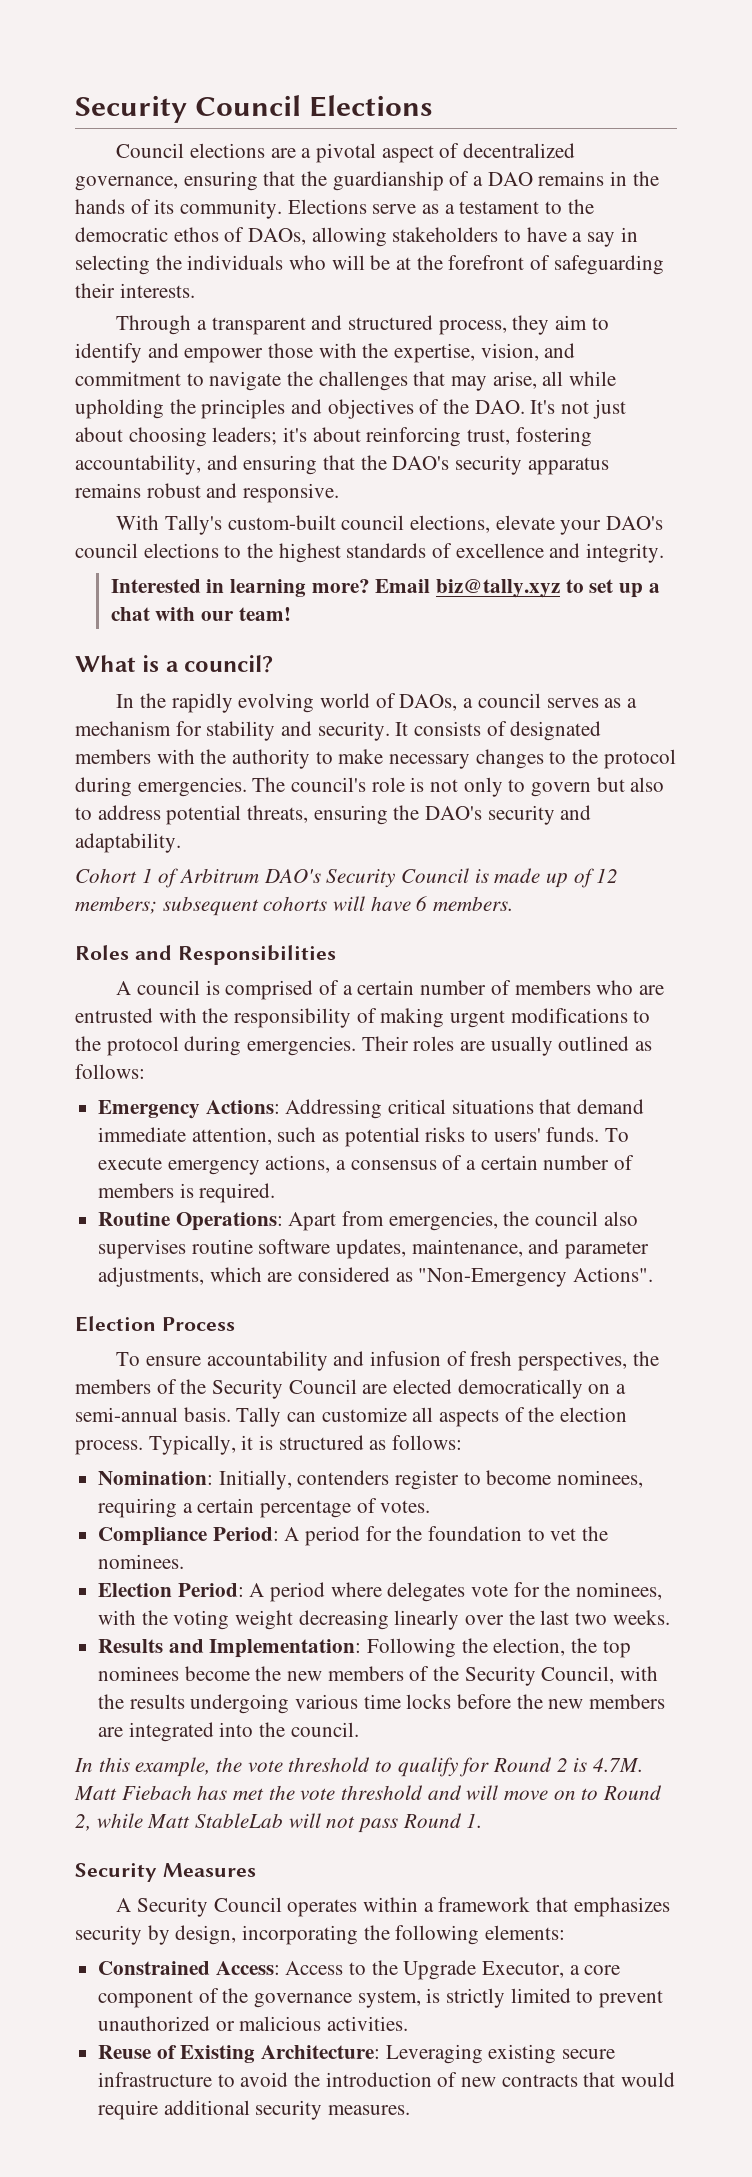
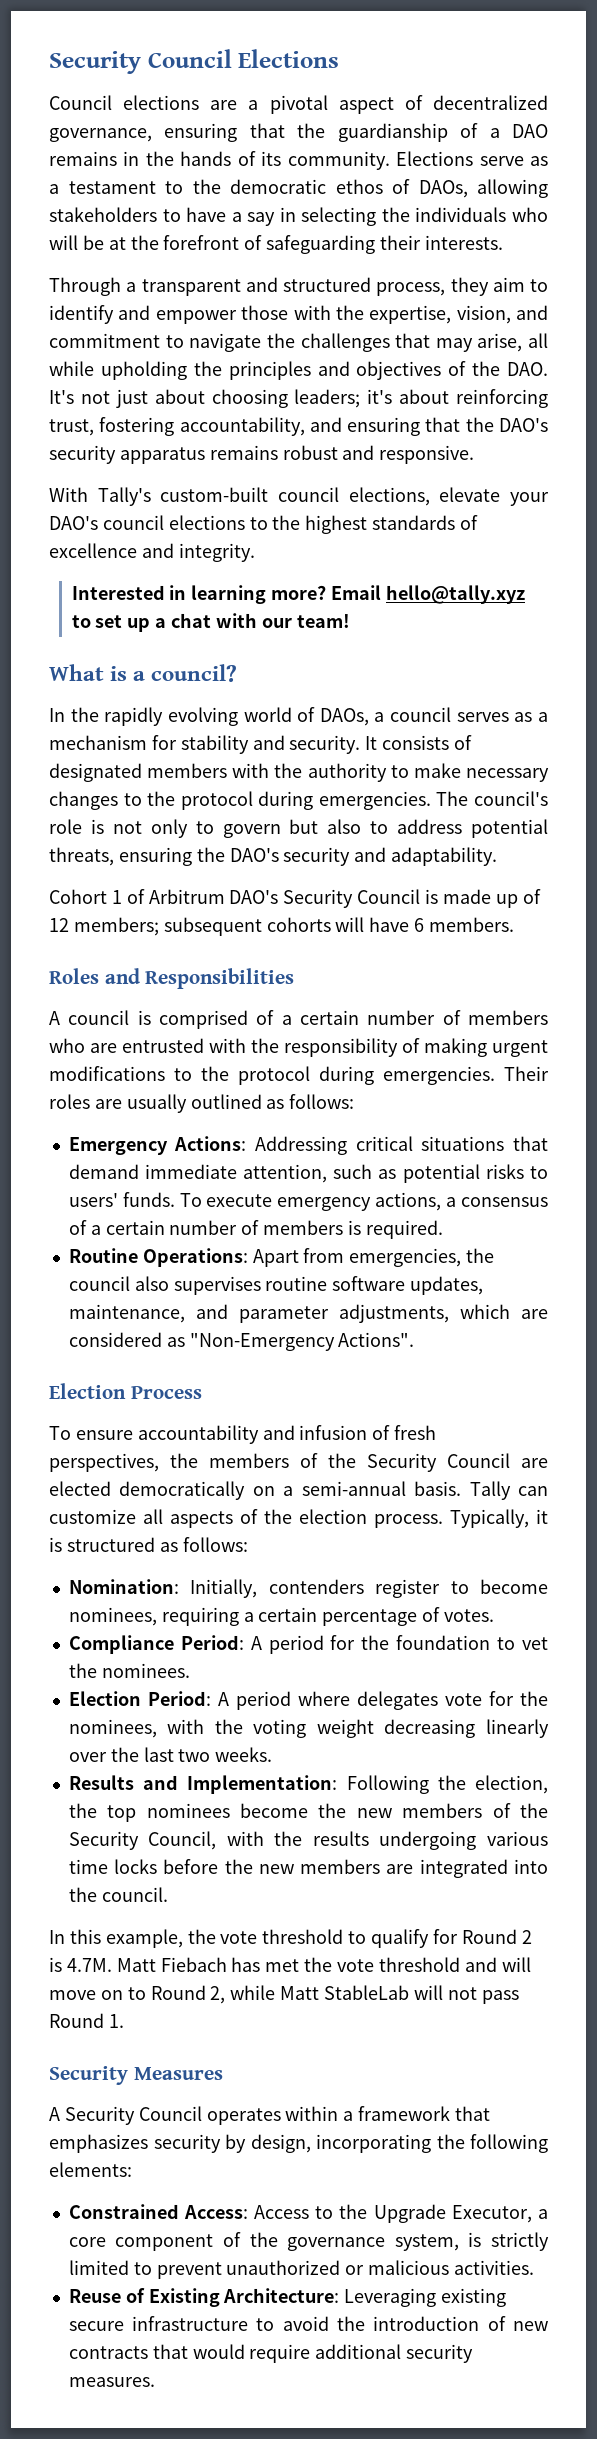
- Email biz@tally.xyz to set up a chat with our team!
+ Email hello@tally.xyz to set up a chat with our team!

